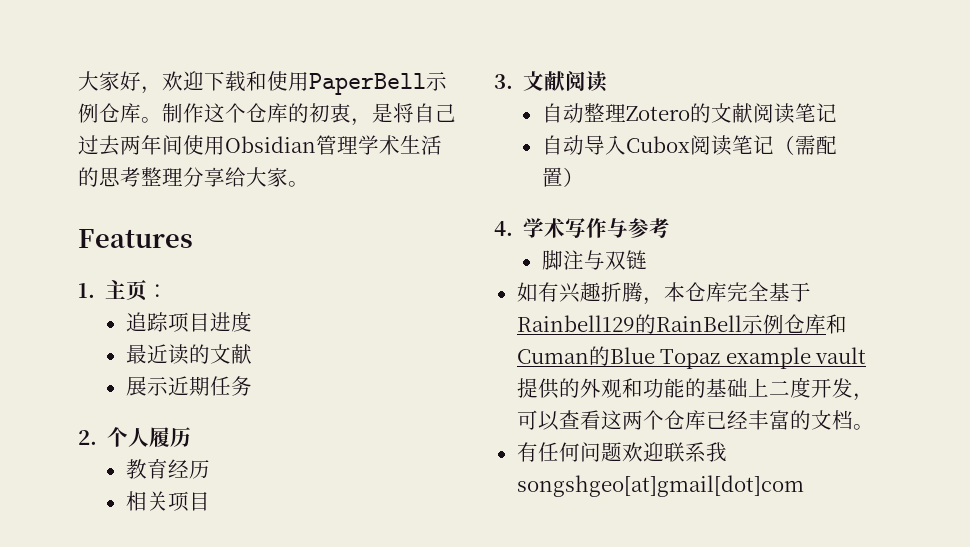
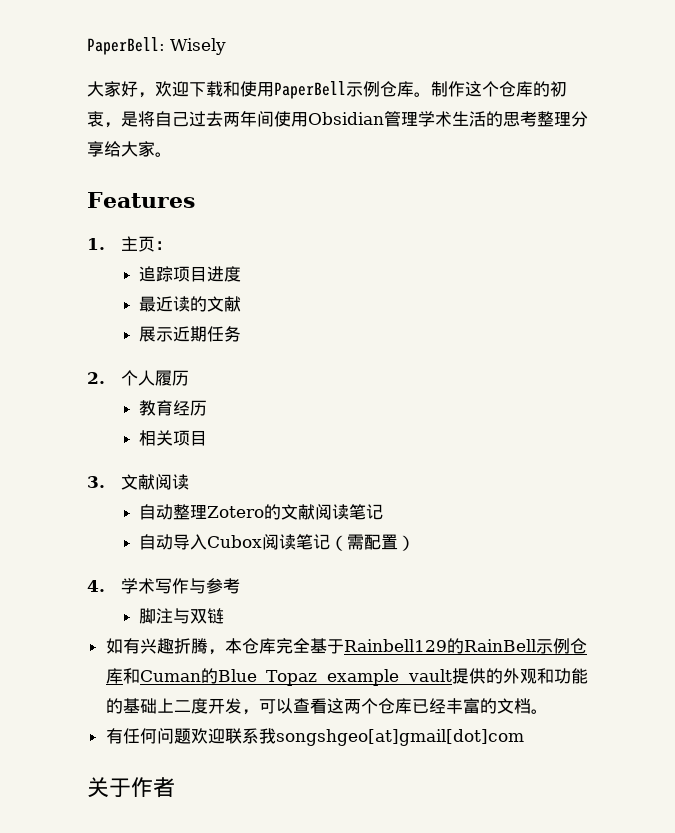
+ PaperBell: Wisely
+ 关于作者

